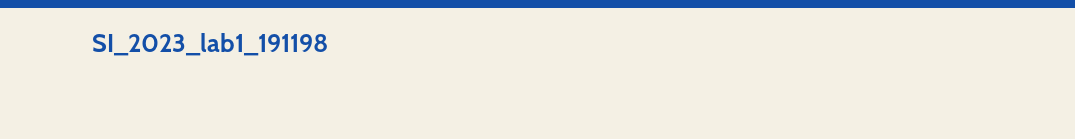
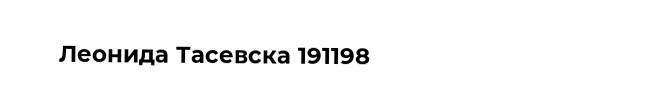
- SI_2023_lab1_191198
+ Леонида Тасевска 191198

